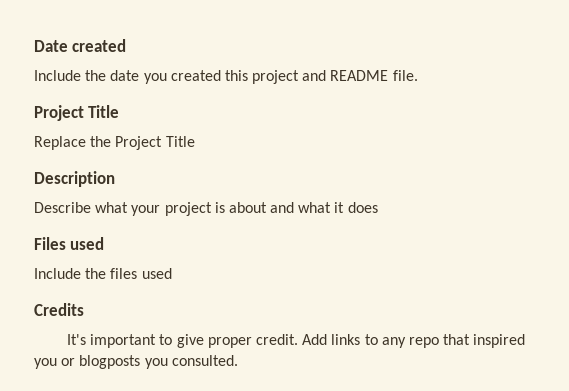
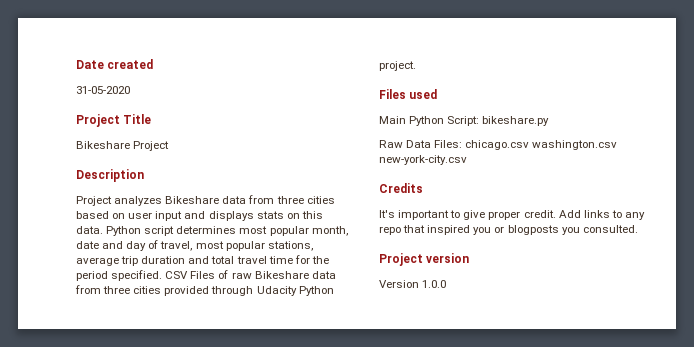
- Include the date you created this project and README file.
+ 31-05-2020
  Project Title
- Replace the Project Title
+ Bikeshare Project
- Describe what your project is about and what it does
+ Project analyzes Bikeshare data from three cities based on user input and displays stats on this data. Python script determines most popular month, date and day of travel, most popular stations, average trip duration and total travel time for the period specified. CSV Files of raw Bikeshare data from three cities provided through Udacity Python project.
  Files used
- Include the files used
+ Main Python Script: bikeshare.py
+ Raw Data Files: chicago.csv washington.csv new-york-city.csv
+ Project version
+ Version 1.0.0

